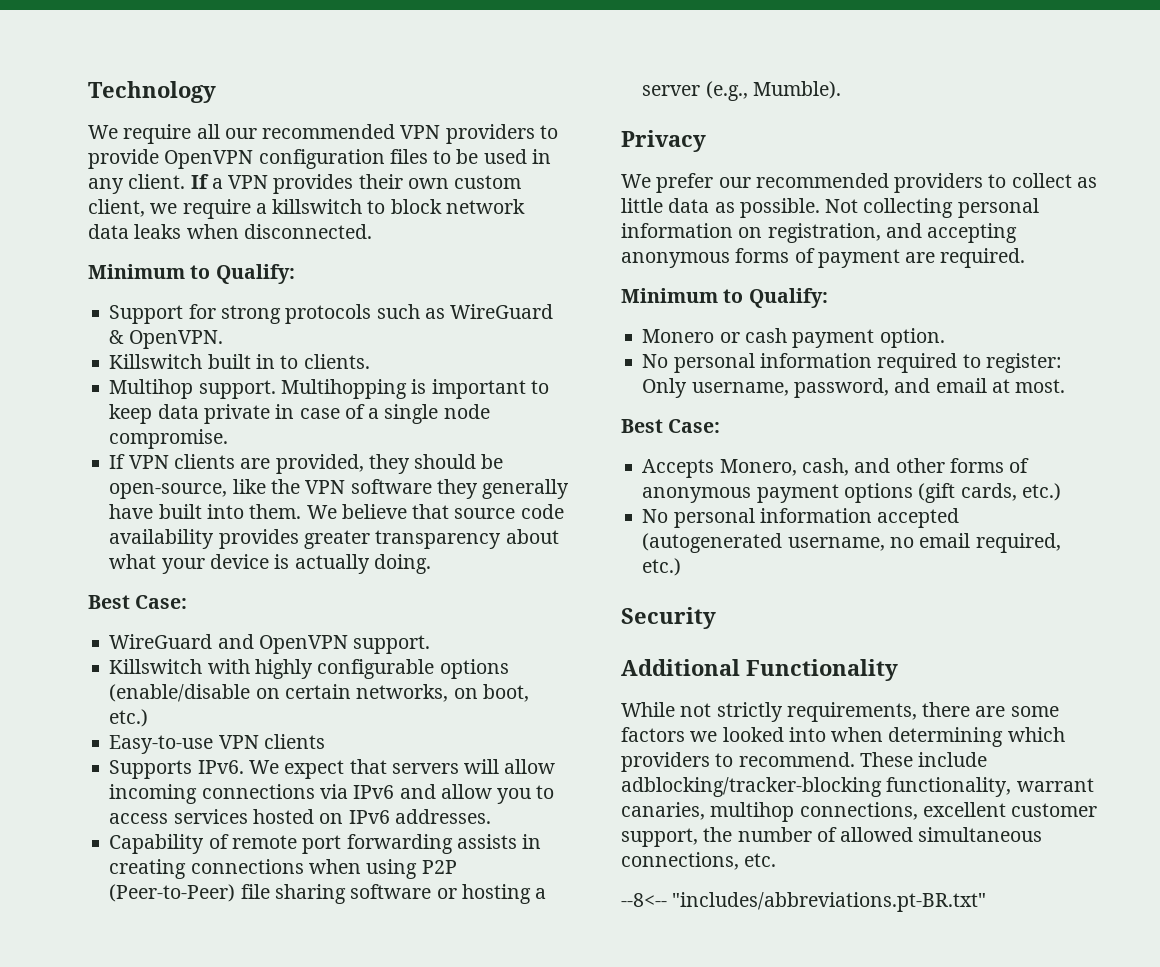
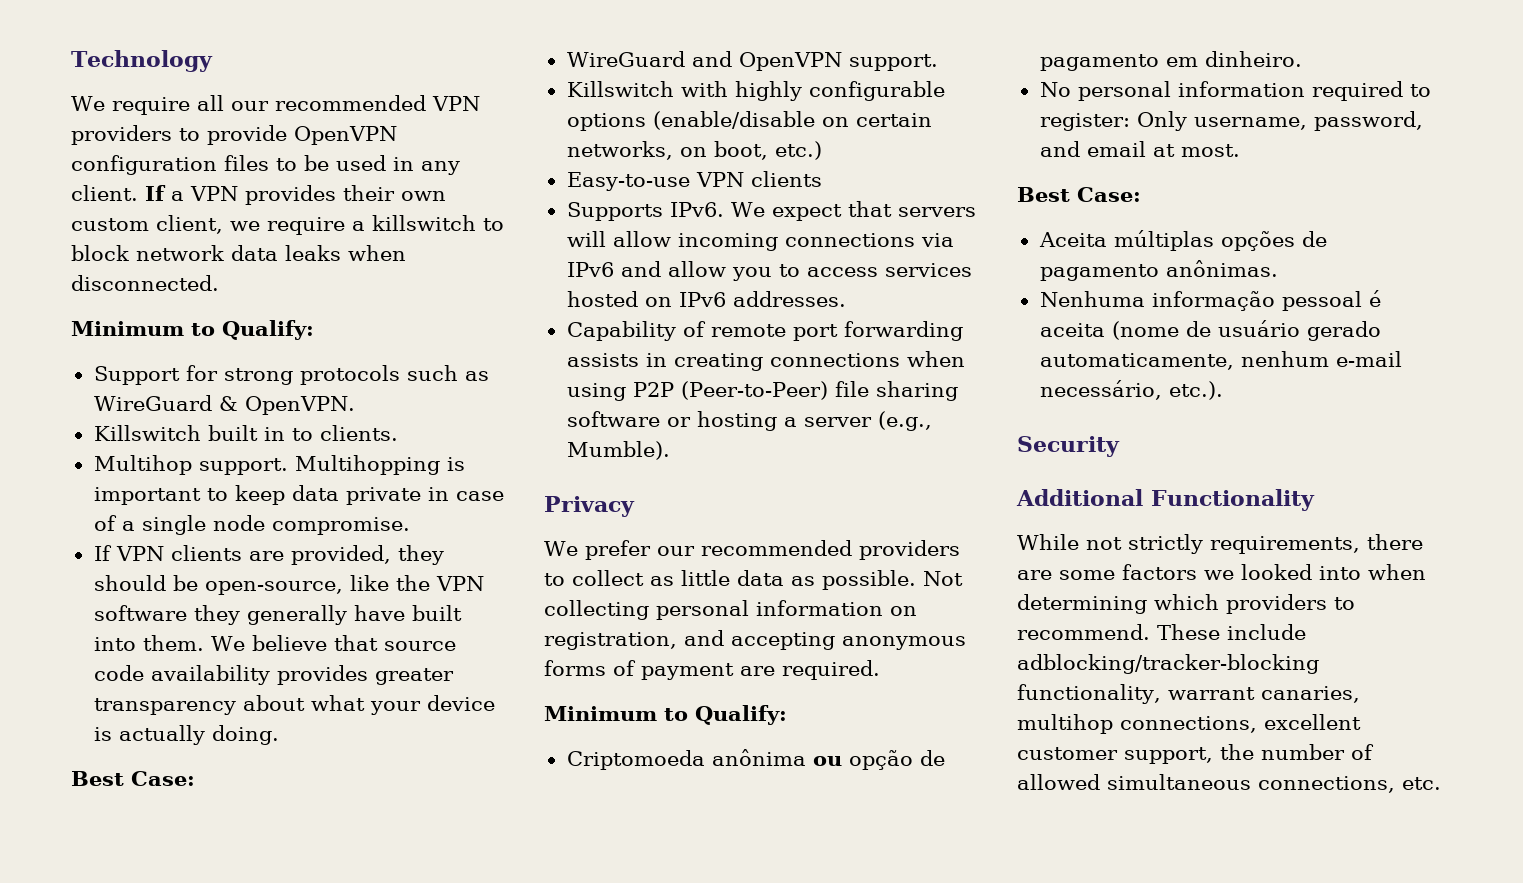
- Monero or cash payment option.
+ Criptomoeda anônima ou opção de pagamento em dinheiro.
- Accepts Monero, cash, and other forms of anonymous payment options (gift cards, etc.)
- No personal information accepted (autogenerated username, no email required, etc.)
+ Aceita múltiplas opções de pagamento anônimas.
+ Nenhuma informação pessoal é aceita (nome de usuário gerado automaticamente, nenhum e-mail necessário, etc.).
- --8<-- "includes/abbreviations.pt-BR.txt"

